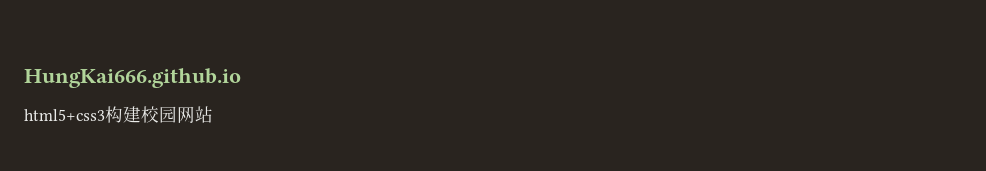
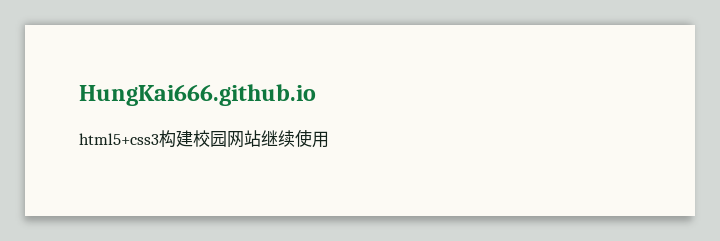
- html5+css3构建校园网站
+ html5+css3构建校园网站继续使用

